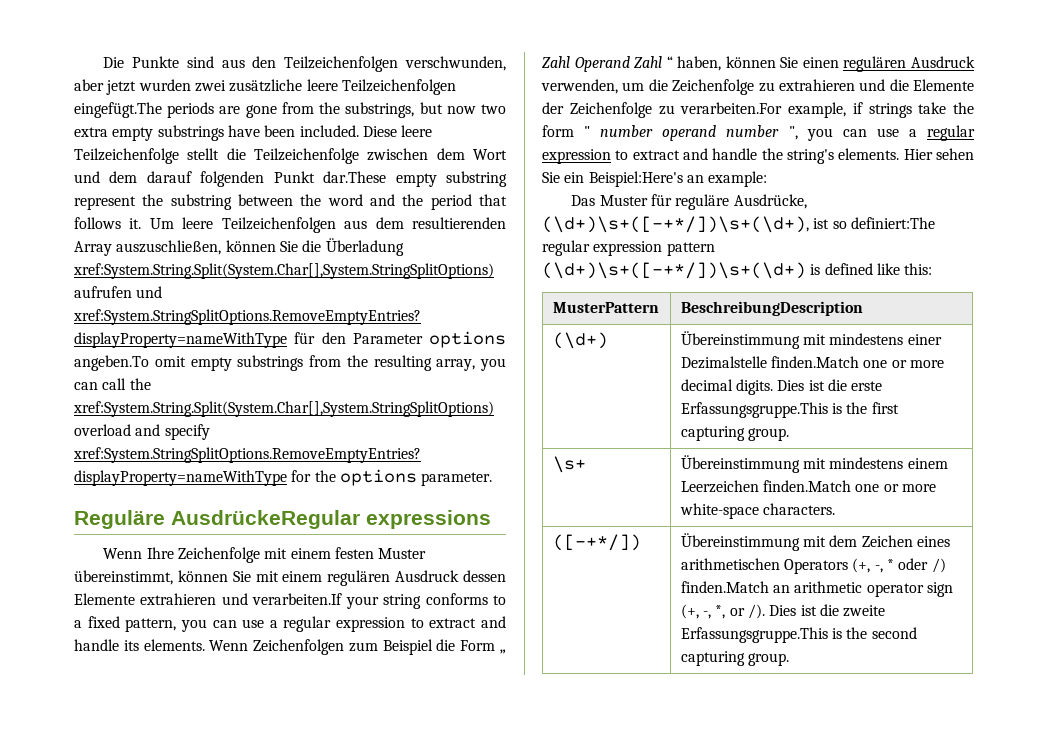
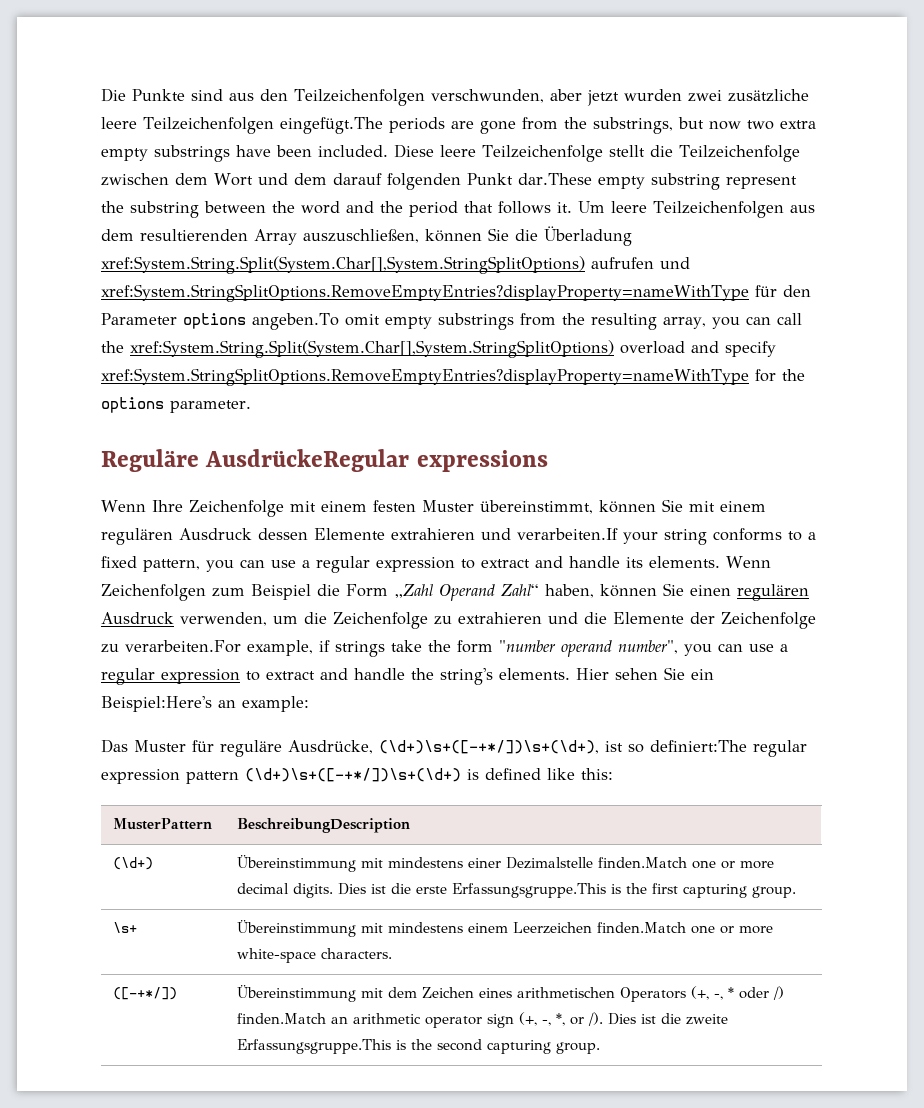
- Wenn Zeichenfolgen zum Beispiel die Form „ Zahl Operand Zahl “ haben, können Sie einen regulären Ausdruck verwenden, um die Zeichenfolge zu extrahieren und die Elemente der Zeichenfolge zu verarbeiten.For example, if strings take the form " number operand number ", you can use a regular expression to extract and handle the string's elements.
+ Wenn Zeichenfolgen zum Beispiel die Form „Zahl Operand Zahl“ haben, können Sie einen regulären Ausdruck verwenden, um die Zeichenfolge zu extrahieren und die Elemente der Zeichenfolge zu verarbeiten.For example, if strings take the form "number operand number", you can use a regular expression to extract and handle the string's elements.

